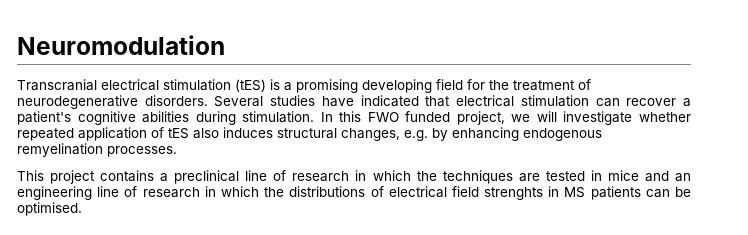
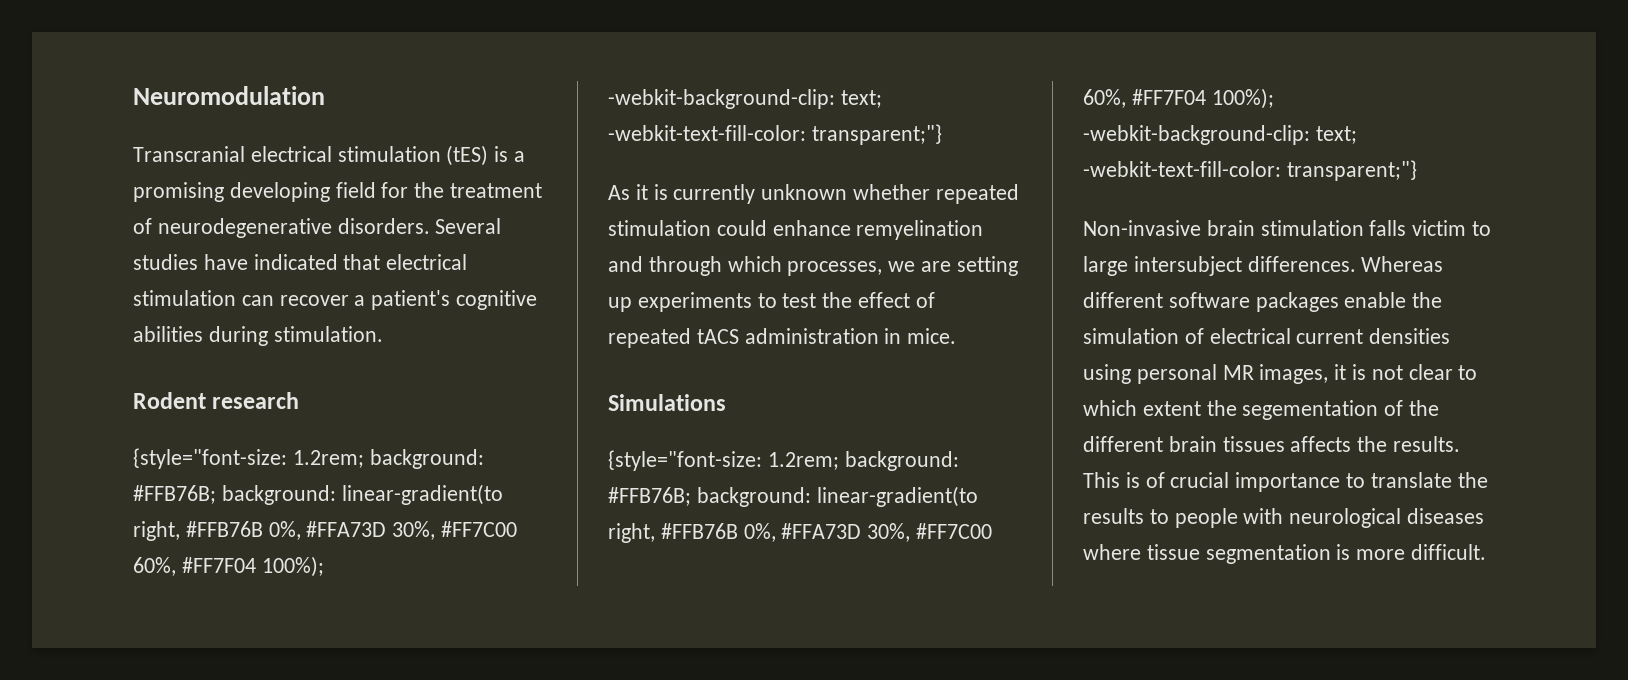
- Several studies have indicated that electrical stimulation can recover a patient's cognitive abilities during stimulation. In this FWO funded project, we will investigate whether repeated application of tES also induces structural changes, e.g. by enhancing endogenous remyelination processes.
- This project contains a preclinical line of research in which the techniques are tested in mice and an engineering line of research in which the distributions of electrical field strenghts in MS patients can be optimised.
+ Several studies have indicated that electrical stimulation can recover a patient's cognitive abilities during stimulation.
+ Rodent research
+ {style="font-size: 1.2rem; background: #FFB76B; background: linear-gradient(to right, #FFB76B 0%, #FFA73D 30%, #FF7C00 60%, #FF7F04 100%); -webkit-background-clip: text; -webkit-text-fill-color: transparent;"}
+ As it is currently unknown whether repeated stimulation could enhance remyelination and through which processes, we are setting up experiments to test the effect of repeated tACS administration in mice.
+ Simulations
+ {style="font-size: 1.2rem; background: #FFB76B; background: linear-gradient(to right, #FFB76B 0%, #FFA73D 30%, #FF7C00 60%, #FF7F04 100%); -webkit-background-clip: text; -webkit-text-fill-color: transparent;"}
+ Non-invasive brain stimulation falls victim to large intersubject differences. Whereas different software packages enable the simulation of electrical current densities using personal MR images, it is not clear to which extent the segementation of the different brain tissues affects the results. This is of crucial importance to translate the results to people with neurological diseases where tissue segmentation is more difficult.

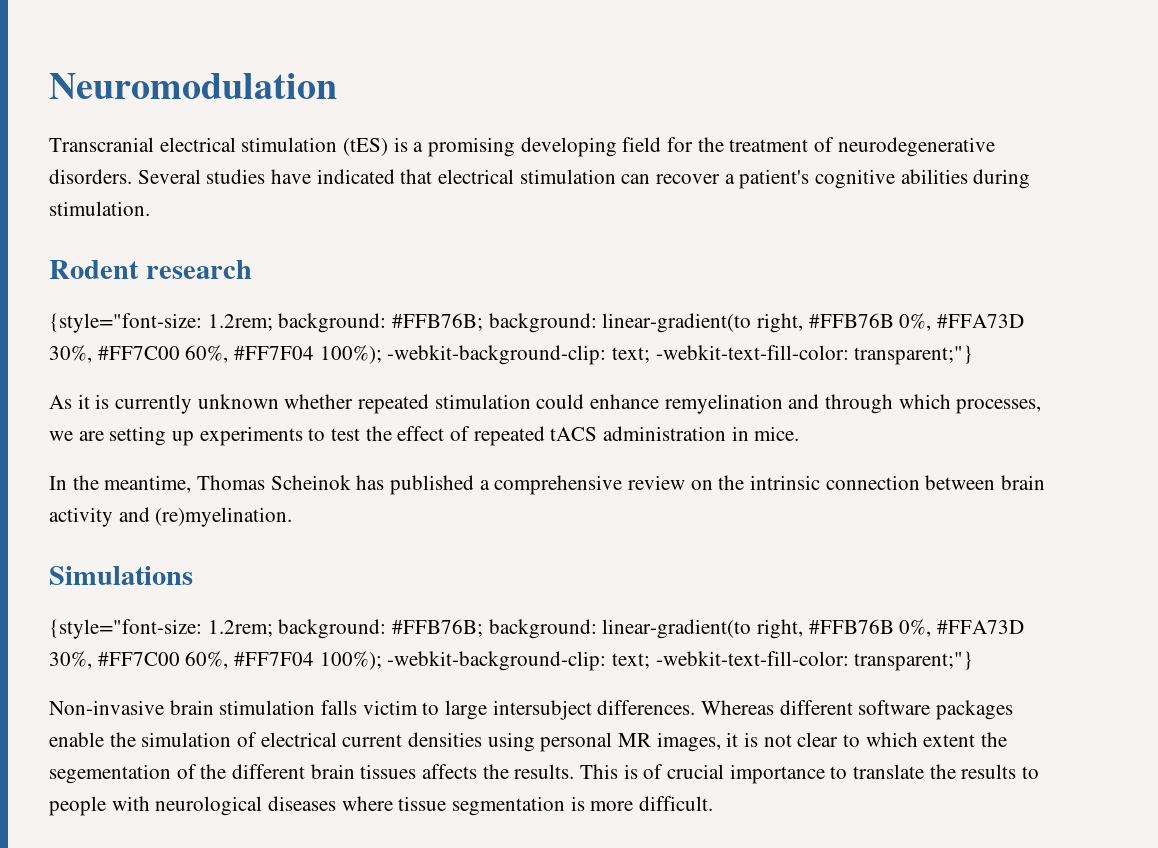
+ In the meantime, Thomas Scheinok has published a comprehensive review on the intrinsic connection between brain activity and (re)myelination.

